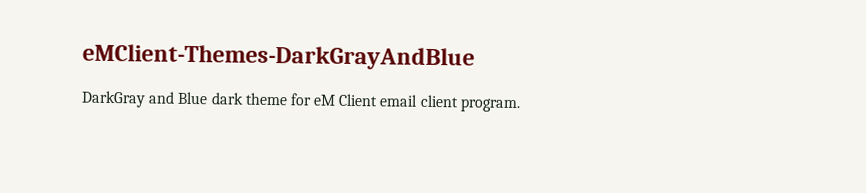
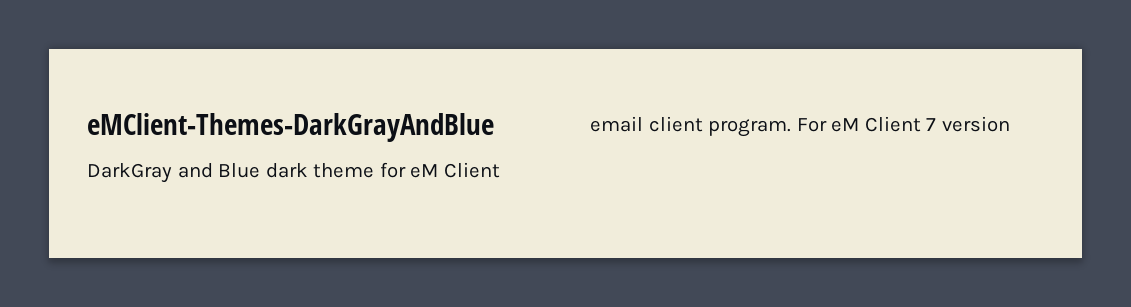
+ For eM Client 7 version

